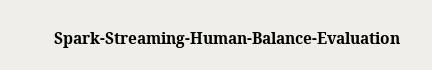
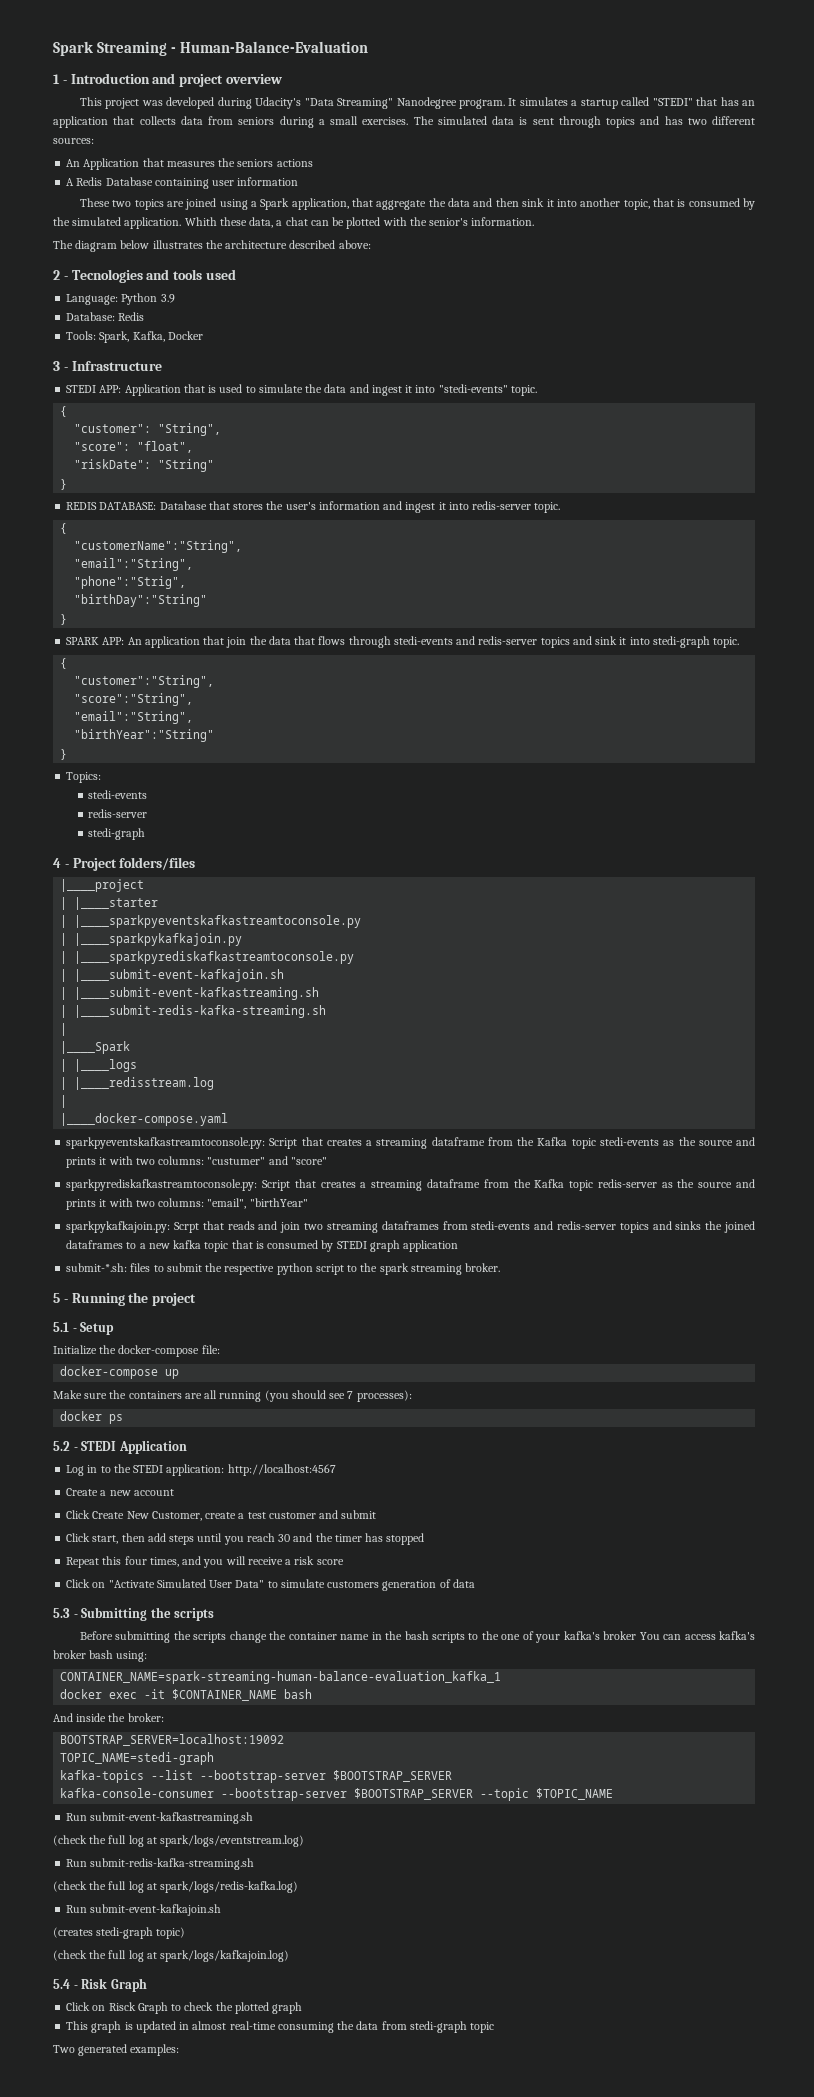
- Spark-Streaming-Human-Balance-Evaluation
+ Spark Streaming - Human-Balance-Evaluation
+ 1 - Introduction and project overview
+ This project was developed during Udacity's "Data Streaming" Nanodegree program. It simulates a startup called "STEDI" that has an application that collects data from seniors during a small exercises. The simulated data is sent through topics and has two different sources:
+ An Application that measures the seniors actions
+ A Redis Database containing user information
+ These two topics are joined using a Spark application, that aggregate the data and then sink it into another topic, that is consumed by the simulated application. Whith these data, a chat can be plotted with the senior's information.
+ The diagram below illustrates the architecture described above:
+ 2 - Tecnologies and tools used
+ Language: Python 3.9
+ Database: Redis
+ Tools: Spark, Kafka, Docker
+ 3 - Infrastructure
+ STEDI APP: Application that is used to simulate the data and ingest it into "stedi-events" topic.
+ {
+ "customer": "String",
+ "score": "float",
+ "riskDate": "String"
+ }
+ REDIS DATABASE: Database that stores the user's information and ingest it into redis-server topic.
+ {
+ "customerName":"String",
+ "email":"String",
+ "phone":"Strig",
+ "birthDay":"String"
+ }
+ SPARK APP: An application that join the data that flows through stedi-events and redis-server topics and sink it into stedi-graph topic.
+ {
+ "customer":"String",
+ "score":"String",
+ "email":"String",
+ "birthYear":"String"
+ }
+ Topics:
+ stedi-events
+ redis-server
+ stedi-graph
+ 4 - Project folders/files
+ |____project
+ | |____starter
+ | |____sparkpyeventskafkastreamtoconsole.py
+ | |____sparkpykafkajoin.py
+ | |____sparkpyrediskafkastreamtoconsole.py
+ | |____submit-event-kafkajoin.sh
+ | |____submit-event-kafkastreaming.sh
+ | |____submit-redis-kafka-streaming.sh
+ |
+ |____Spark
+ | |____logs
+ | |____redisstream.log
+ |
+ |____docker-compose.yaml
+ sparkpyeventskafkastreamtoconsole.py: Script that creates a streaming dataframe from the Kafka topic stedi-events as the source and prints it with two columns: "custumer" and "score"
+ sparkpyrediskafkastreamtoconsole.py: Script that creates a streaming dataframe from the Kafka topic redis-server as the source and prints it with two columns: "email", "birthYear"
+ sparkpykafkajoin.py: Scrpt that reads and join two streaming dataframes from stedi-events and redis-server topics and sinks the joined dataframes to a new kafka topic that is consumed by STEDI graph application
+ submit-*.sh: files to submit the respective python script to the spark streaming broker.
+ 5 - Running the project
+ 5.1 - Setup
+ Initialize the docker-compose file:
+ docker-compose up
+ Make sure the containers are all running (you should see 7 processes):
+ docker ps
+ 5.2 - STEDI Application
+ Log in to the STEDI application: http://localhost:4567
+ Create a new account
+ Click Create New Customer, create a test customer and submit
+ Click start, then add steps until you reach 30 and the timer has stopped
+ Repeat this four times, and you will receive a risk score
+ Click on "Activate Simulated User Data" to simulate customers generation of data
+ 5.3 - Submitting the scripts
+ Before submitting the scripts change the container name in the bash scripts to the one of your kafka's broker You can access kafka's broker bash using:
+ CONTAINER_NAME=spark-streaming-human-balance-evaluation_kafka_1
+ docker exec -it $CONTAINER_NAME bash
+ And inside the broker:
+ BOOTSTRAP_SERVER=localhost:19092
+ TOPIC_NAME=stedi-graph
+ kafka-topics --list --bootstrap-server $BOOTSTRAP_SERVER
+ kafka-console-consumer --bootstrap-server $BOOTSTRAP_SERVER --topic $TOPIC_NAME
+ Run submit-event-kafkastreaming.sh
+ (check the full log at spark/logs/eventstream.log)
+ Run submit-redis-kafka-streaming.sh
+ (check the full log at spark/logs/redis-kafka.log)
+ Run submit-event-kafkajoin.sh
+ (creates stedi-graph topic)
+ (check the full log at spark/logs/kafkajoin.log)
+ 5.4 - Risk Graph
+ Click on Risck Graph to check the plotted graph
+ This graph is updated in almost real-time consuming the data from stedi-graph topic
+ Two generated examples:

